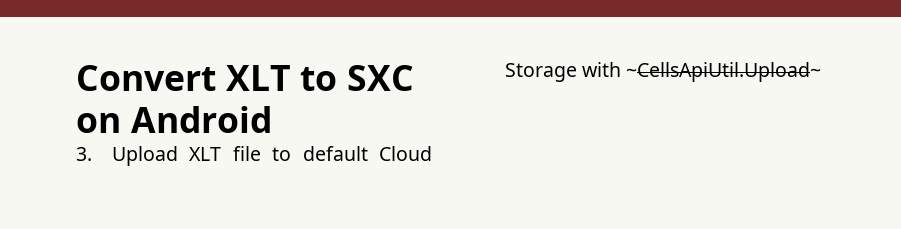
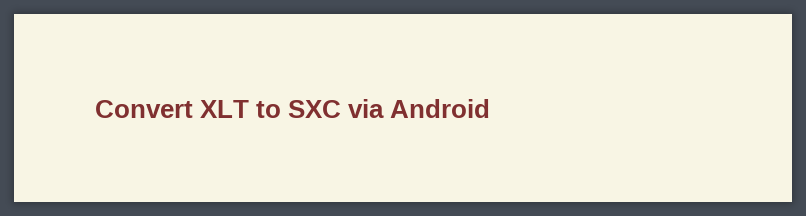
- Convert XLT to SXC on Android
+ Convert XLT to SXC via Android
- 3. Upload XLT file to default Cloud Storage with ~CellsApiUtil.Upload~

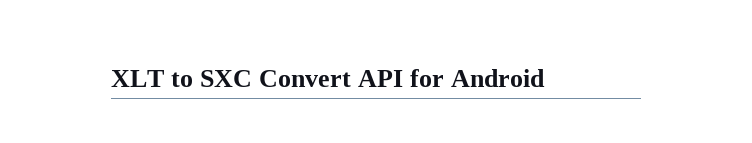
- Convert XLT to SXC via Android
+ XLT to SXC Convert API for Android

